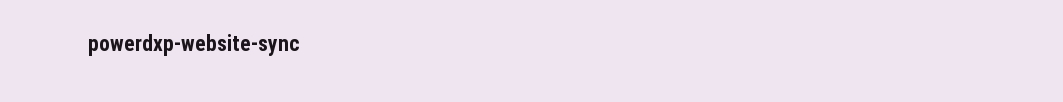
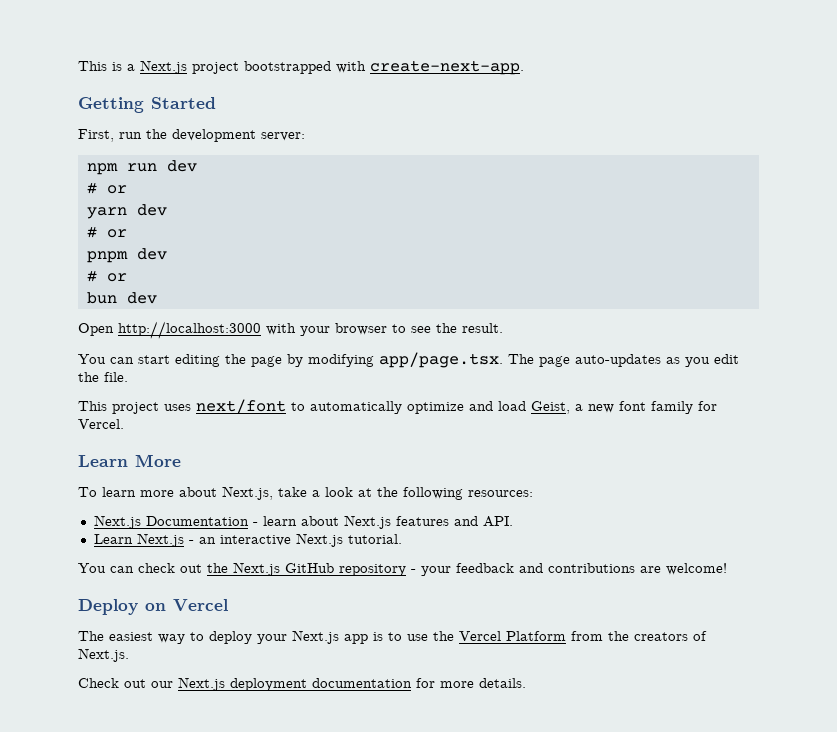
- powerdxp-website-sync
+ This is a Next.js project bootstrapped with create-next-app.
+ Getting Started
+ First, run the development server:
+ npm run dev
+ # or
+ yarn dev
+ # or
+ pnpm dev
+ # or
+ bun dev
+ Open http://localhost:3000 with your browser to see the result.
+ You can start editing the page by modifying app/page.tsx. The page auto-updates as you edit the file.
+ This project uses next/font to automatically optimize and load Geist, a new font family for Vercel.
+ Learn More
+ To learn more about Next.js, take a look at the following resources:
+ Next.js Documentation - learn about Next.js features and API.
+ Learn Next.js - an interactive Next.js tutorial.
+ You can check out the Next.js GitHub repository - your feedback and contributions are welcome!
+ Deploy on Vercel
+ The easiest way to deploy your Next.js app is to use the Vercel Platform from the creators of Next.js.
+ Check out our Next.js deployment documentation for more details.

